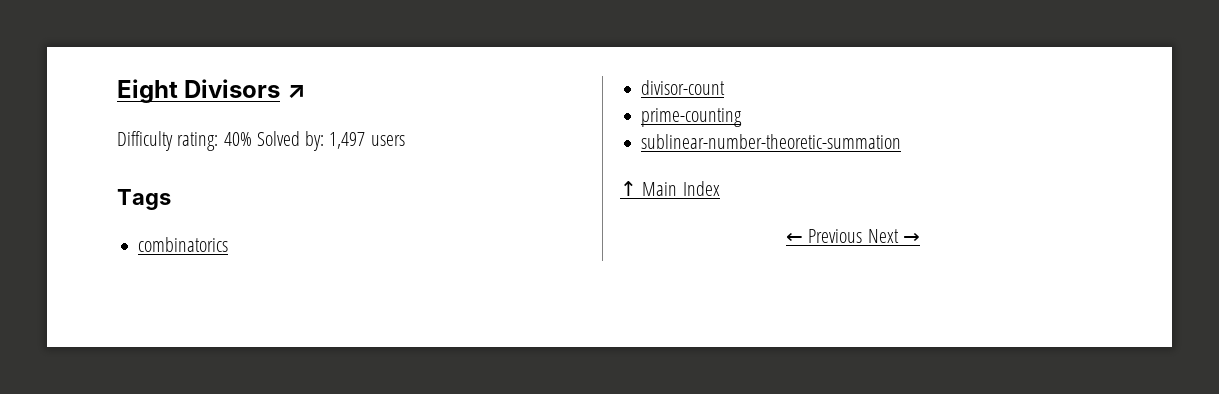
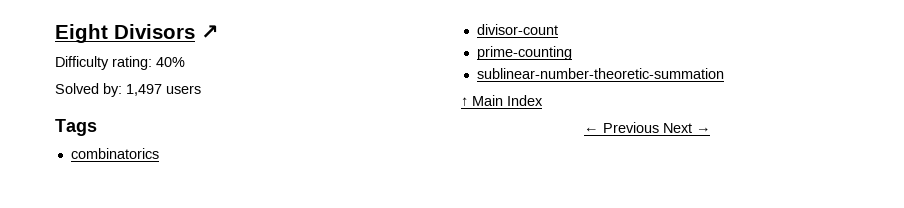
- Difficulty rating: 40% Solved by: 1,497 users
+ Difficulty rating: 40%
+ Solved by: 1,497 users

